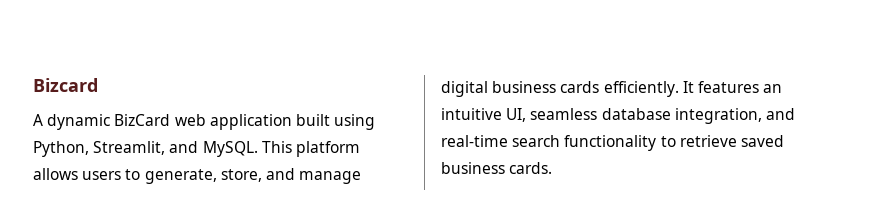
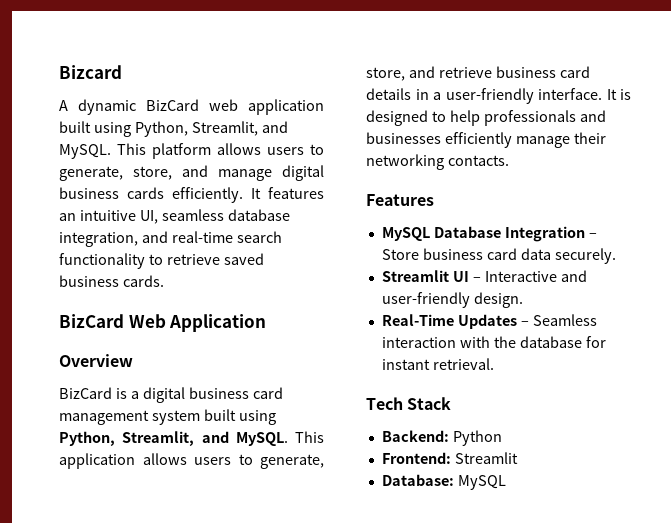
+ BizCard Web Application
+ Overview
+ BizCard is a digital business card management system built using Python, Streamlit, and MySQL. This application allows users to generate, store, and retrieve business card details in a user-friendly interface. It is designed to help professionals and businesses efficiently manage their networking contacts.
+ Features
+ MySQL Database Integration – Store business card data securely.
+ Streamlit UI – Interactive and user-friendly design.
+ Real-Time Updates – Seamless interaction with the database for instant retrieval.
+ Tech Stack
+ Backend: Python
+ Frontend: Streamlit
+ Database: MySQL

